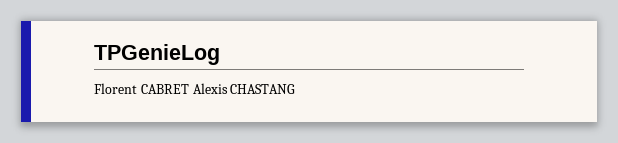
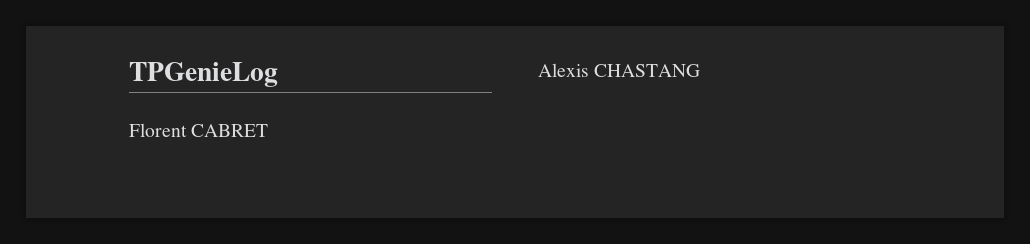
- Florent CABRET Alexis CHASTANG
+ Florent CABRET
+ Alexis CHASTANG

